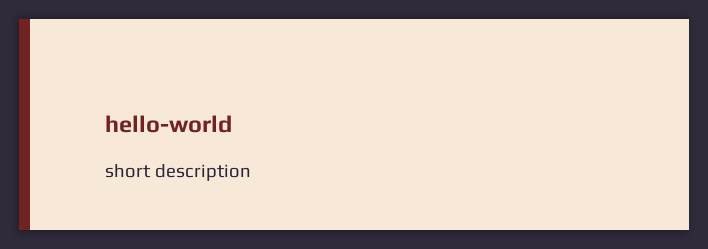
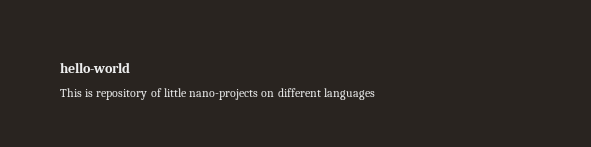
- short description
+ This is repository of little nano-projects on different languages

